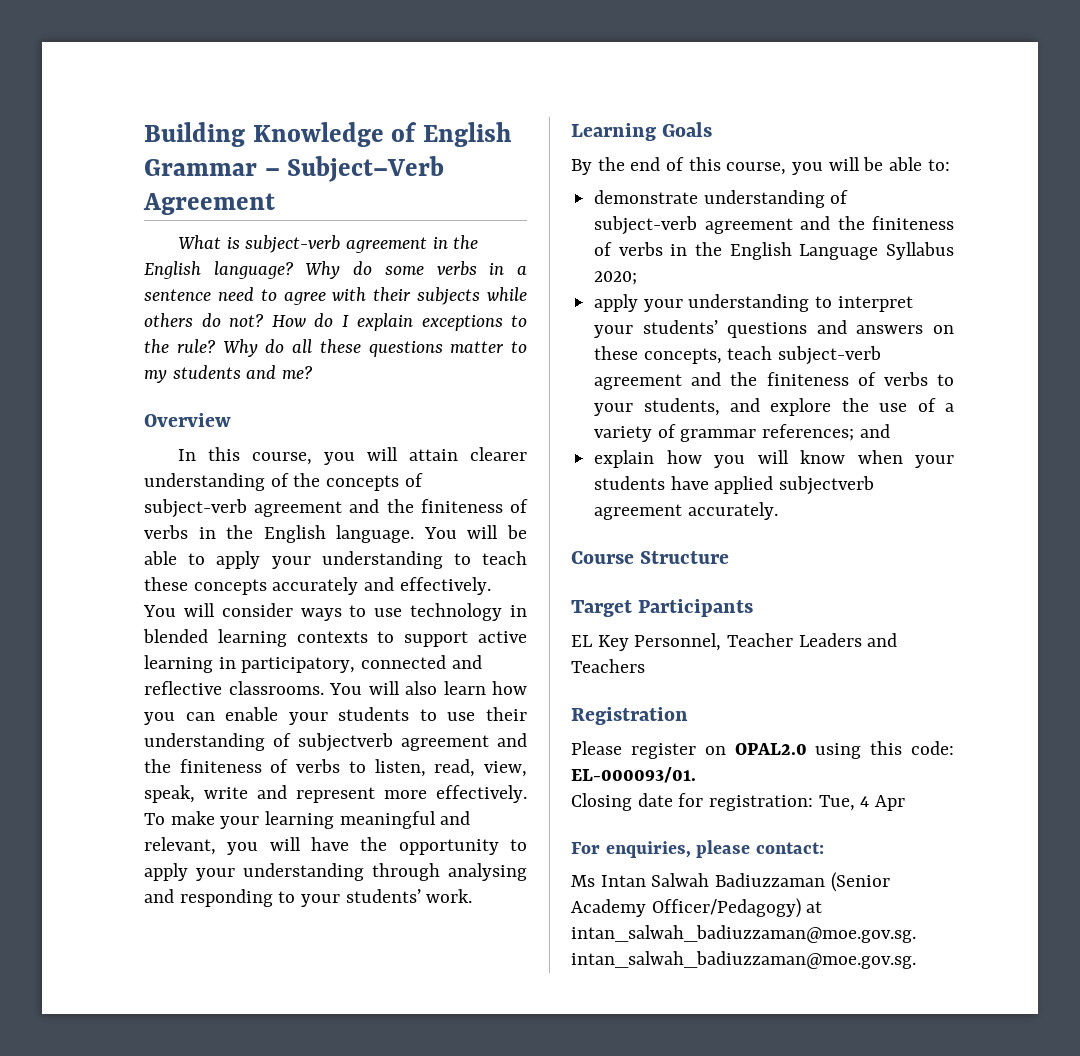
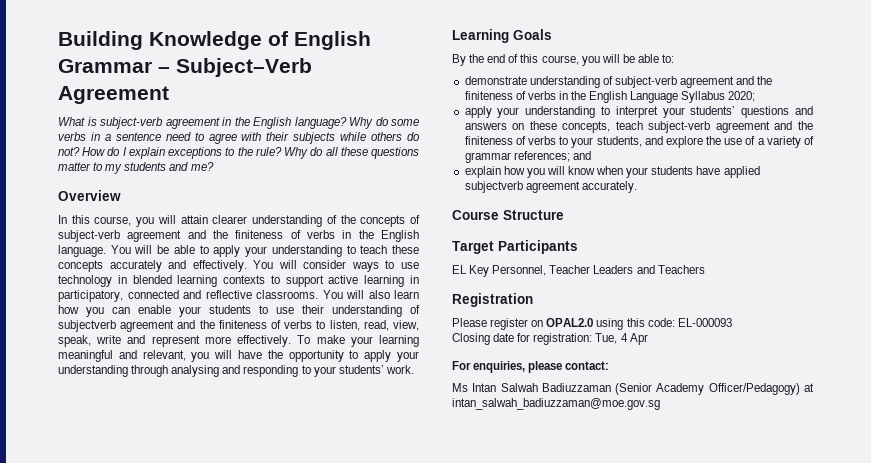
- Please register on OPAL2.0 using this code: EL-000093/01.
+ Please register on OPAL2.0 using this code: EL-000093
- Ms Intan Salwah Badiuzzaman (Senior Academy Officer/Pedagogy) at intan_salwah_badiuzzaman@moe.gov.sg. intan_salwah_badiuzzaman@moe.gov.sg.
+ Ms Intan Salwah Badiuzzaman (Senior Academy Officer/Pedagogy) at intan_salwah_badiuzzaman@moe.gov.sg

